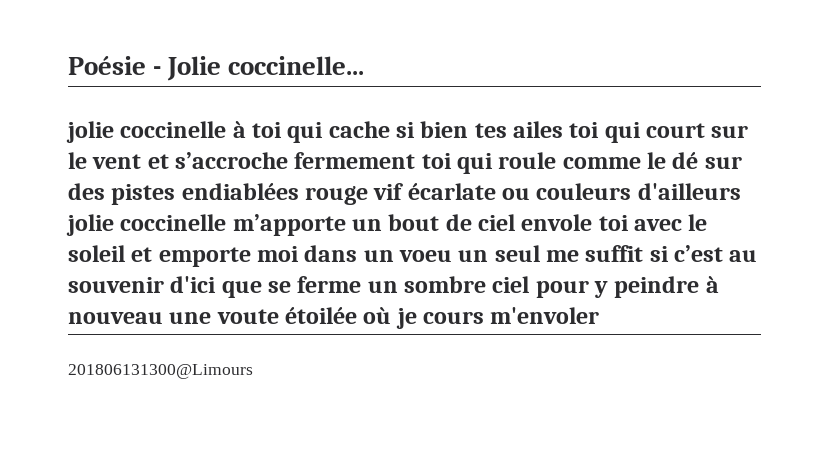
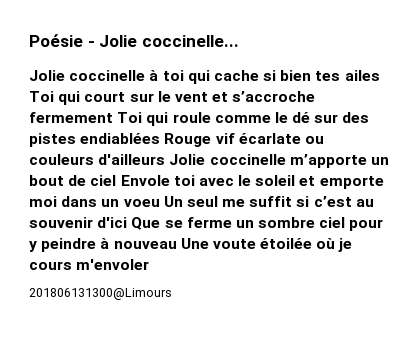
- jolie coccinelle à toi qui cache si bien tes ailes toi qui court sur le vent et s’accroche fermement toi qui roule comme le dé sur des pistes endiablées rouge vif écarlate ou couleurs d'ailleurs jolie coccinelle m’apporte un bout de ciel envole toi avec le soleil et emporte moi dans un voeu un seul me suffit si c’est au souvenir d'ici que se ferme un sombre ciel pour y peindre à nouveau une voute étoilée où je cours m'envoler
+ Jolie coccinelle à toi qui cache si bien tes ailes Toi qui court sur le vent et s’accroche fermement Toi qui roule comme le dé sur des pistes endiablées Rouge vif écarlate ou couleurs d'ailleurs Jolie coccinelle m’apporte un bout de ciel Envole toi avec le soleil et emporte moi dans un voeu Un seul me suffit si c’est au souvenir d'ici Que se ferme un sombre ciel pour y peindre à nouveau Une voute étoilée où je cours m'envoler

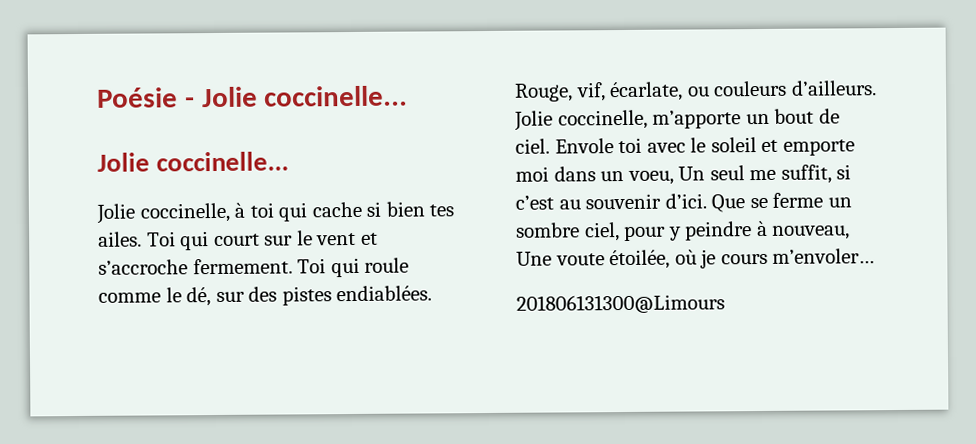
  Poésie - Jolie coccinelle...
- Jolie coccinelle à toi qui cache si bien tes ailes Toi qui court sur le vent et s’accroche fermement Toi qui roule comme le dé sur des pistes endiablées Rouge vif écarlate ou couleurs d'ailleurs Jolie coccinelle m’apporte un bout de ciel Envole toi avec le soleil et emporte moi dans un voeu Un seul me suffit si c’est au souvenir d'ici Que se ferme un sombre ciel pour y peindre à nouveau Une voute étoilée où je cours m'envoler
+ Jolie coccinelle...
+ Jolie coccinelle, à toi qui cache si bien tes ailes. Toi qui court sur le vent et s’accroche fermement. Toi qui roule comme le dé, sur des pistes endiablées. Rouge, vif, écarlate, ou couleurs d’ailleurs. Jolie coccinelle, m’apporte un bout de ciel. Envole toi avec le soleil et emporte moi dans un voeu, Un seul me suffit, si c’est au souvenir d’ici. Que se ferme un sombre ciel, pour y peindre à nouveau, Une voute étoilée, où je cours m’envoler…

